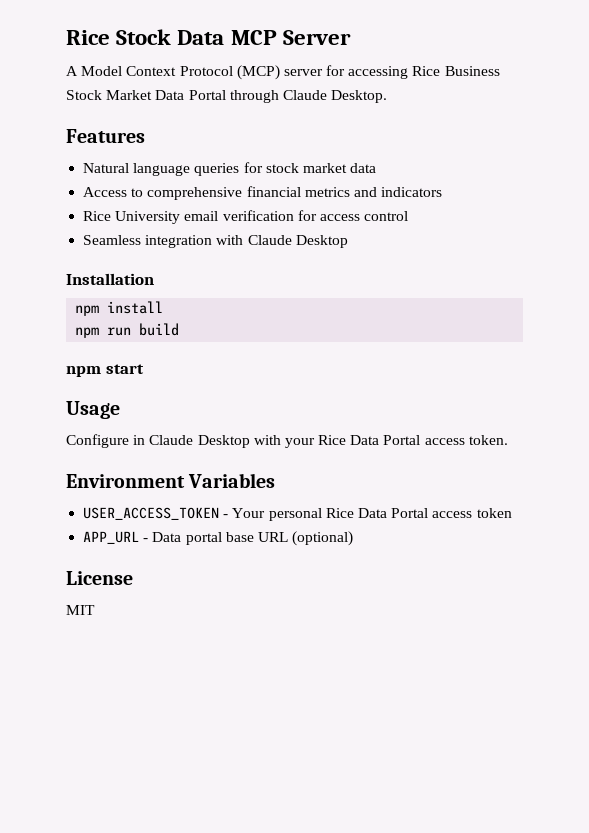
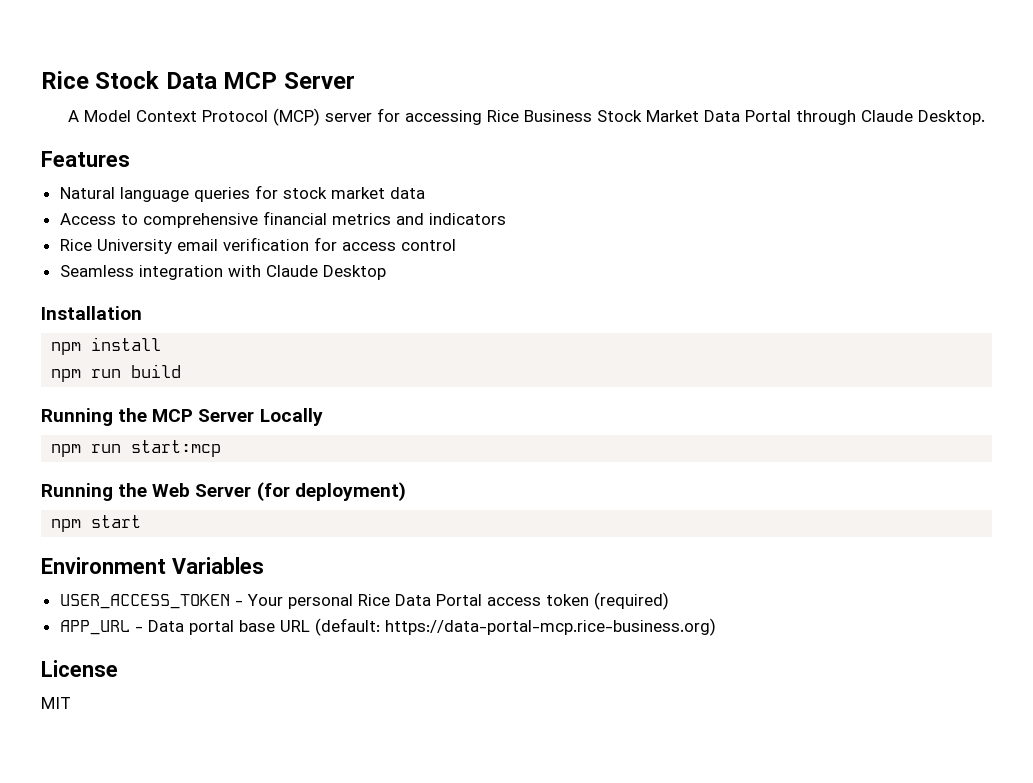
+ Running the MCP Server Locally
+ npm run start:mcp
+ Running the Web Server (for deployment)
  npm start
- Usage
- Configure in Claude Desktop with your Rice Data Portal access token.
- USER_ACCESS_TOKEN - Your personal Rice Data Portal access token
+ USER_ACCESS_TOKEN - Your personal Rice Data Portal access token (required)
- APP_URL - Data portal base URL (optional)
+ APP_URL - Data portal base URL (default: https://data-portal-mcp.rice-business.org)

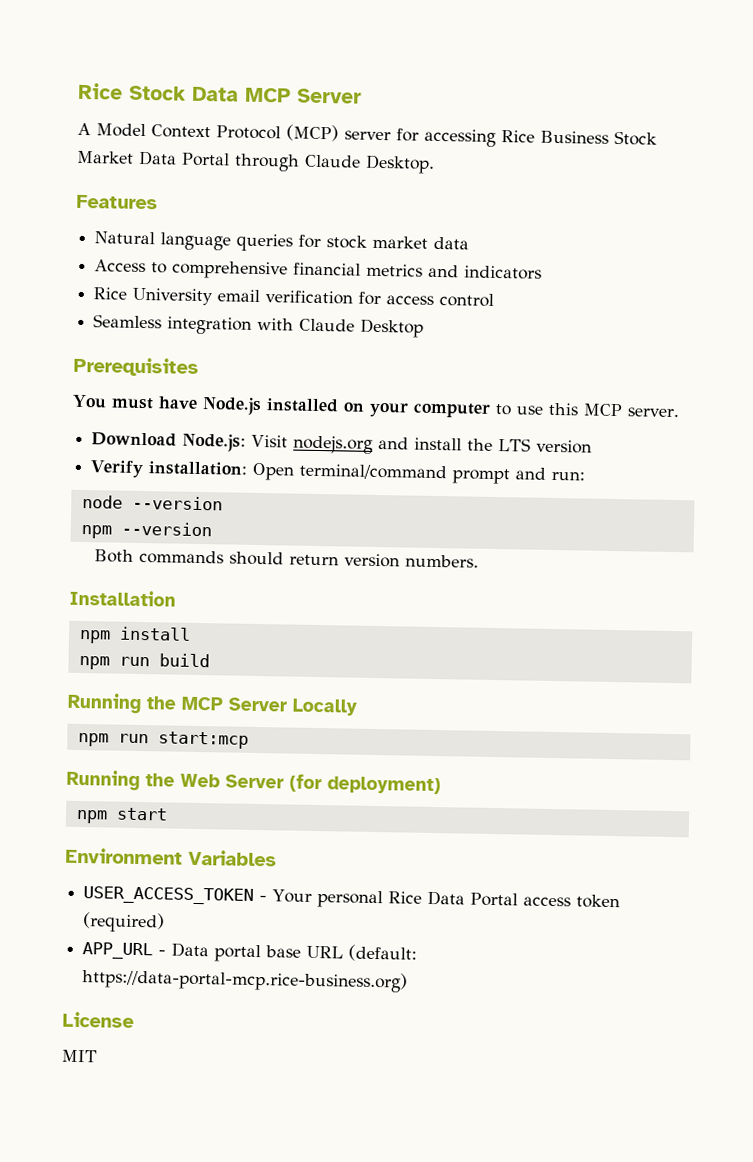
+ Prerequisites
+ You must have Node.js installed on your computer to use this MCP server.
+ Download Node.js: Visit nodejs.org and install the LTS version
+ Verify installation: Open terminal/command prompt and run:
+ node --version
+ npm --version
+ Both commands should return version numbers.

